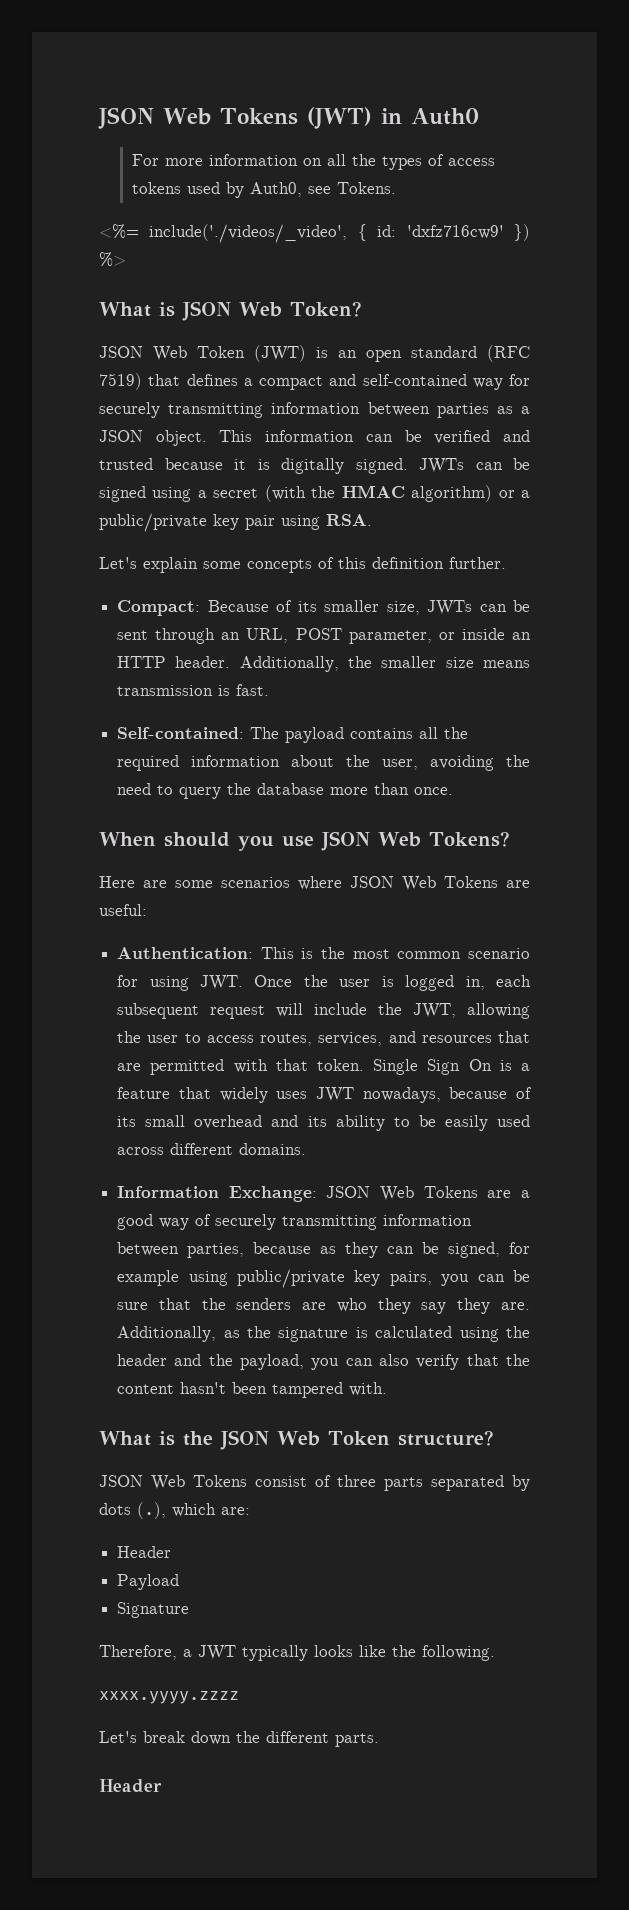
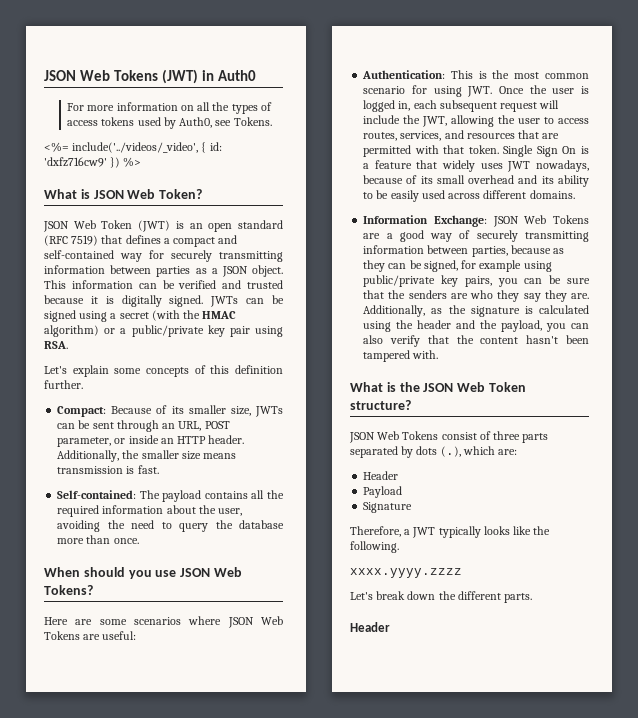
- <%= include('./videos/_video', { id: 'dxfz716cw9' }) %>
+ <%= include('../videos/_video', { id: 'dxfz716cw9' }) %>

